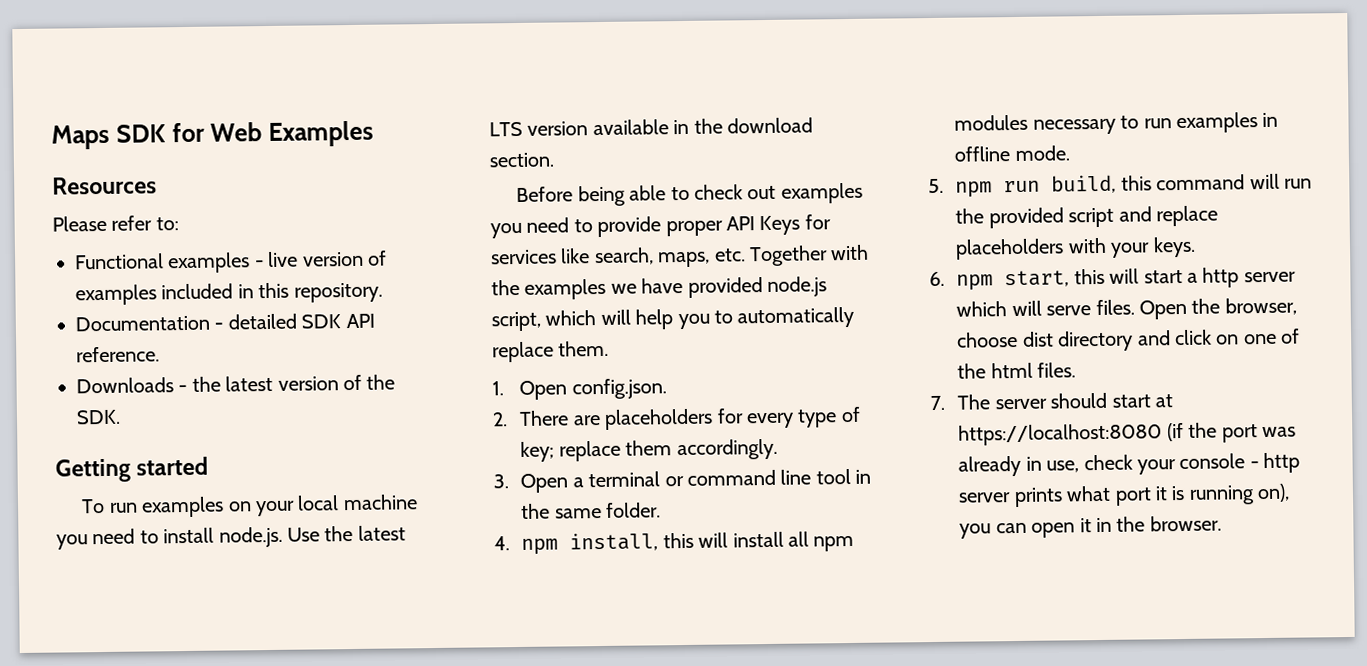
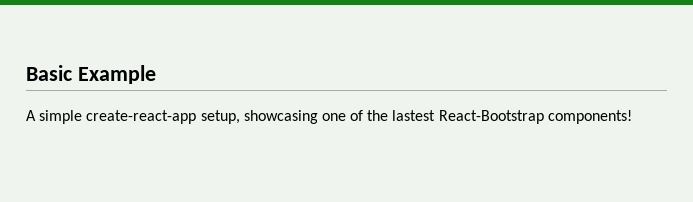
- Maps SDK for Web Examples
- Resources
- Please refer to:
- Functional examples - live version of examples included in this repository.
- Documentation - detailed SDK API reference.
- Downloads - the latest version of the SDK.
- Getting started
- To run examples on your local machine you need to install node.js. Use the latest LTS version available in the download section.
- Before being able to check out examples you need to provide proper API Keys for services like search, maps, etc. Together with the examples we have provided node.js script, which will help you to automatically replace them.
- 1. Open config.json.
- 2. There are placeholders for every type of key; replace them accordingly.
- 3. Open a terminal or command line tool in the same folder.
- 4. npm install, this will install all npm modules necessary to run examples in offline mode.
- 5. npm run build, this command will run the provided script and replace placeholders with your keys.
- 6. npm start, this will start a http server which will serve files. Open the browser, choose dist directory and click on one of the html files.
- 7. The server should start at https://localhost:8080 (if the port was already in use, check your console - http server prints what port it is running on), you can open it in the browser.
+ Basic Example
+ A simple create-react-app setup, showcasing one of the lastest React-Bootstrap components!

